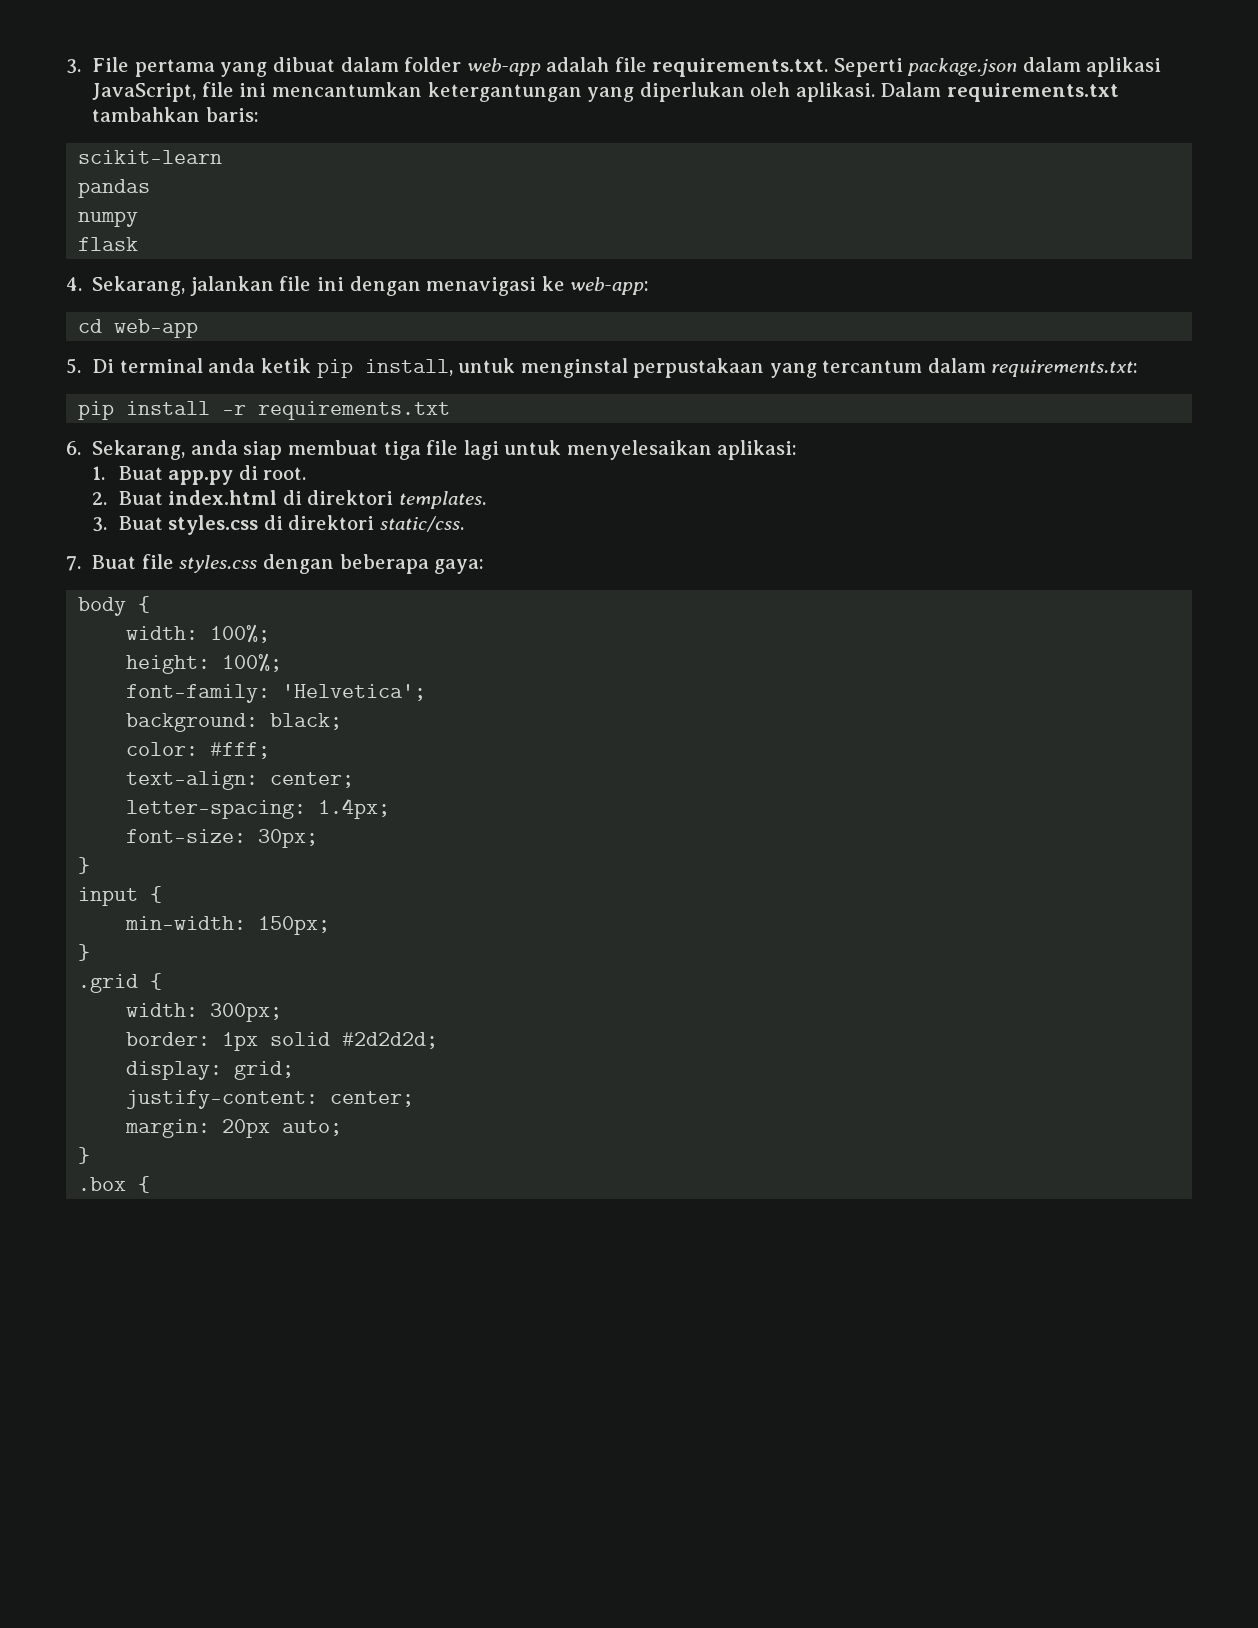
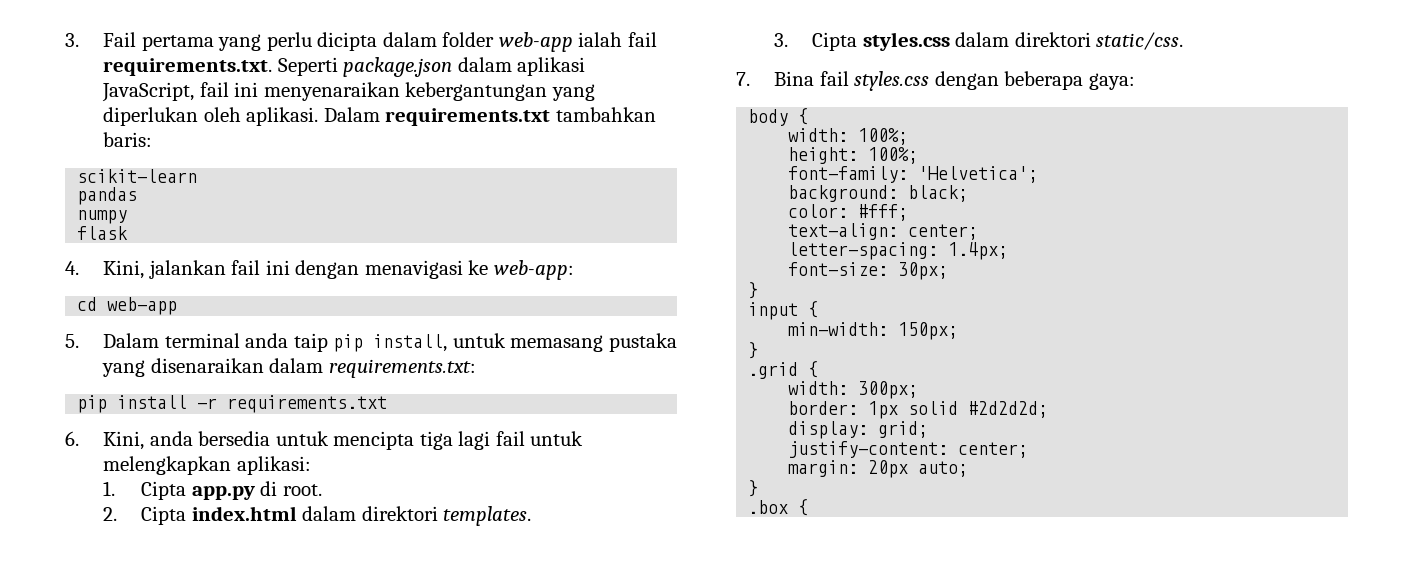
- 3. File pertama yang dibuat dalam folder web-app adalah file requirements.txt. Seperti package.json dalam aplikasi JavaScript, file ini mencantumkan ketergantungan yang diperlukan oleh aplikasi.
+ 3. Fail pertama yang perlu dicipta dalam folder web-app ialah fail requirements.txt. Seperti package.json dalam aplikasi JavaScript, fail ini menyenaraikan kebergantungan yang diperlukan oleh aplikasi.
- 4. Sekarang, jalankan file ini dengan menavigasi ke web-app:
+ 4. Kini, jalankan fail ini dengan menavigasi ke web-app:
- 5. Di terminal anda ketik pip install, untuk menginstal perpustakaan yang tercantum dalam requirements.txt:
+ 5. Dalam terminal anda taip pip install, untuk memasang pustaka yang disenaraikan dalam requirements.txt:
- 6. Sekarang, anda siap membuat tiga file lagi untuk menyelesaikan aplikasi:
+ 6. Kini, anda bersedia untuk mencipta tiga lagi fail untuk melengkapkan aplikasi:
- 1. Buat app.py di root.
+ 1. Cipta app.py di root.
- 2. Buat index.html di direktori templates.
+ 2. Cipta index.html dalam direktori templates.
- 3. Buat styles.css di direktori static/css.
+ 3. Cipta styles.css dalam direktori static/css.
- 7. Buat file styles.css dengan beberapa gaya:
+ 7. Bina fail styles.css dengan beberapa gaya:

